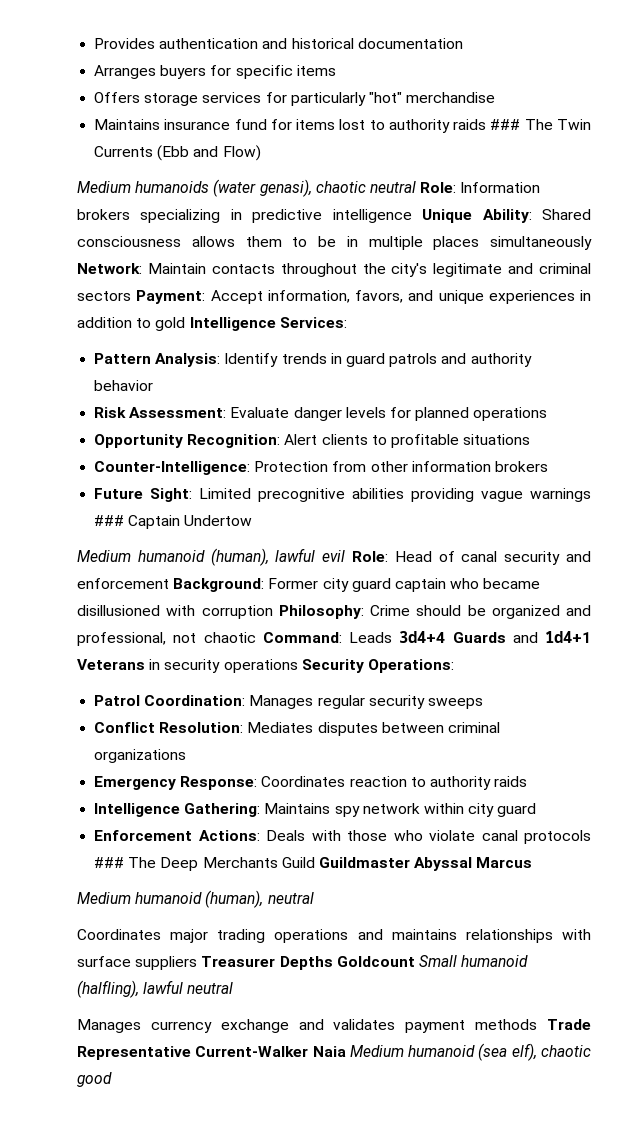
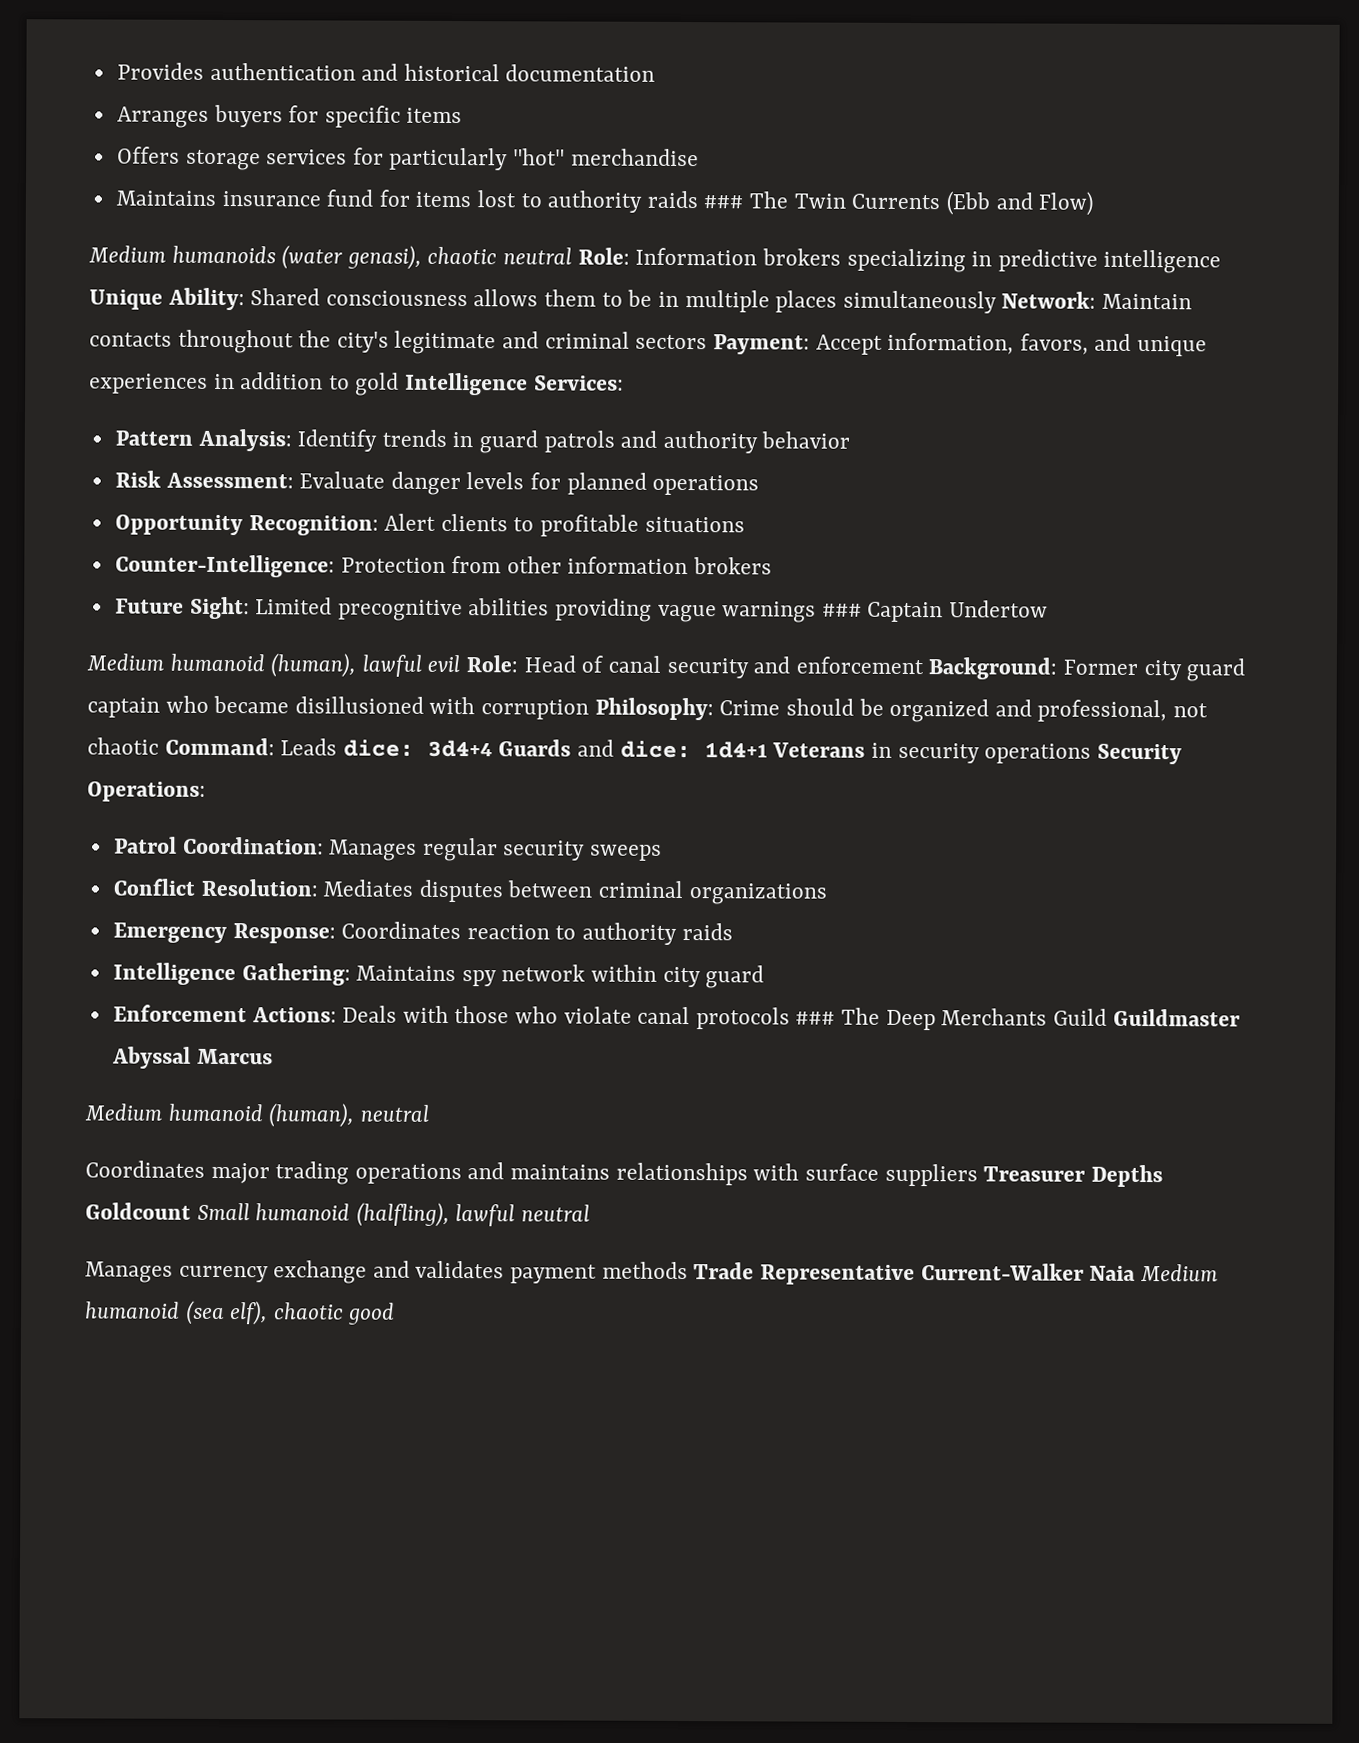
- Medium humanoid (human), lawful evil Role: Head of canal security and enforcement Background: Former city guard captain who became disillusioned with corruption Philosophy: Crime should be organized and professional, not chaotic Command: Leads 3d4+4 Guards and 1d4+1 Veterans in security operations Security Operations:
+ Medium humanoid (human), lawful evil Role: Head of canal security and enforcement Background: Former city guard captain who became disillusioned with corruption Philosophy: Crime should be organized and professional, not chaotic Command: Leads dice: 3d4+4 Guards and dice: 1d4+1 Veterans in security operations Security Operations:

